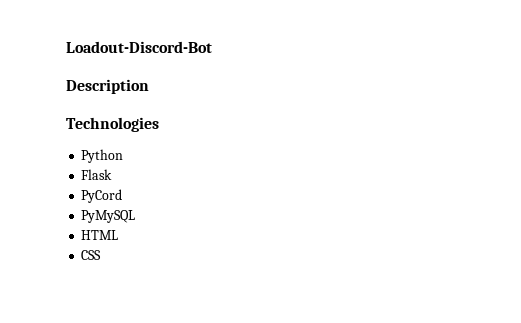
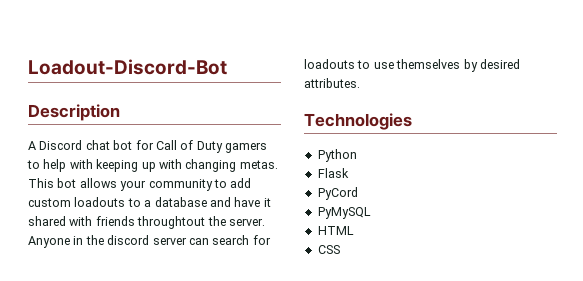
+ A Discord chat bot for Call of Duty gamers to help with keeping up with changing metas. This bot allows your community to add custom loadouts to a database and have it shared with friends throughtout the server. Anyone in the discord server can search for loadouts to use themselves by desired attributes.

